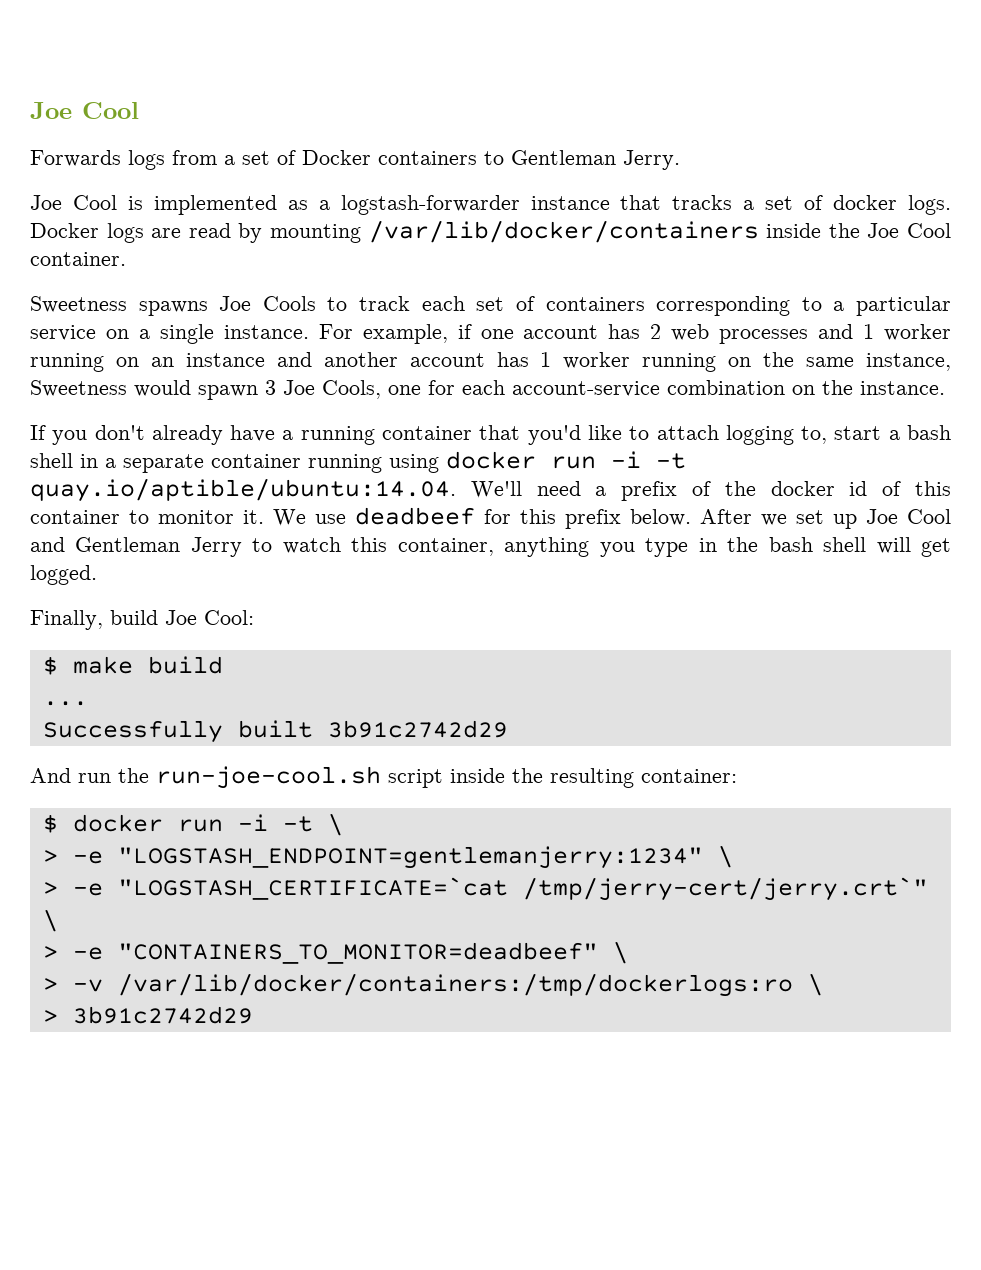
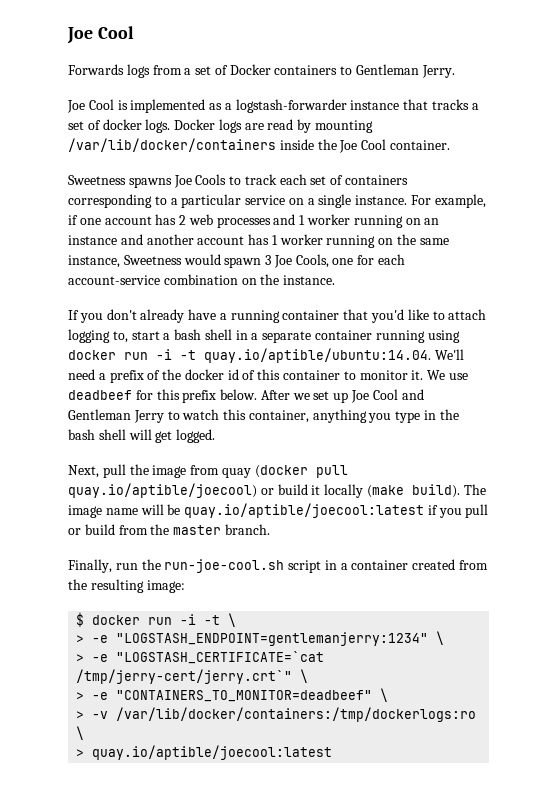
- Finally, build Joe Cool:
- $ make build
- ...
- Successfully built 3b91c2742d29
- And run the run-joe-cool.sh script inside the resulting container:
+ Next, pull the image from quay (docker pull quay.io/aptible/joecool) or build it locally (make build). The image name will be quay.io/aptible/joecool:latest if you pull or build from the master branch.
+ Finally, run the run-joe-cool.sh script in a container created from the resulting image:
- > 3b91c2742d29
+ > quay.io/aptible/joecool:latest

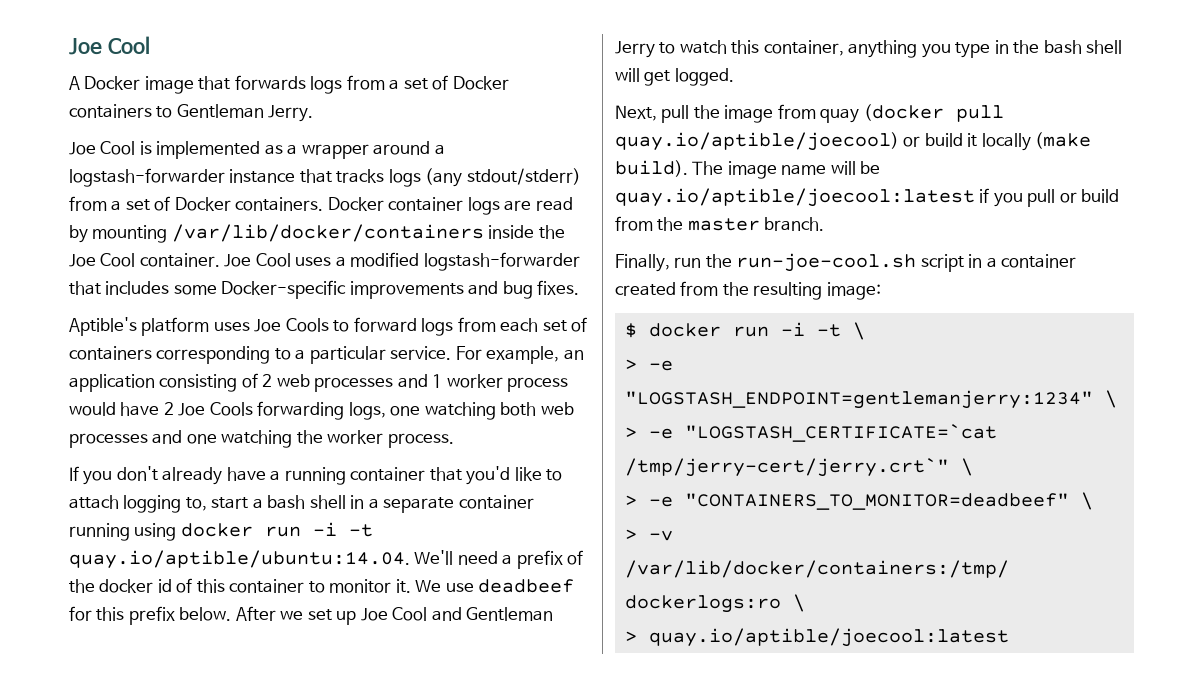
- Forwards logs from a set of Docker containers to Gentleman Jerry.
+ A Docker image that forwards logs from a set of Docker containers to Gentleman Jerry.
- Joe Cool is implemented as a logstash-forwarder instance that tracks a set of docker logs. Docker logs are read by mounting /var/lib/docker/containers inside the Joe Cool container.
- Sweetness spawns Joe Cools to track each set of containers corresponding to a particular service on a single instance. For example, if one account has 2 web processes and 1 worker running on an instance and another account has 1 worker running on the same instance, Sweetness would spawn 3 Joe Cools, one for each account-service combination on the instance.
+ Joe Cool is implemented as a wrapper around a logstash-forwarder instance that tracks logs (any stdout/stderr) from a set of Docker containers. Docker container logs are read by mounting /var/lib/docker/containers inside the Joe Cool container. Joe Cool uses a modified logstash-forwarder that includes some Docker-specific improvements and bug fixes.
+ Aptible's platform uses Joe Cools to forward logs from each set of containers corresponding to a particular service. For example, an application consisting of 2 web processes and 1 worker process would have 2 Joe Cools forwarding logs, one watching both web processes and one watching the worker process.

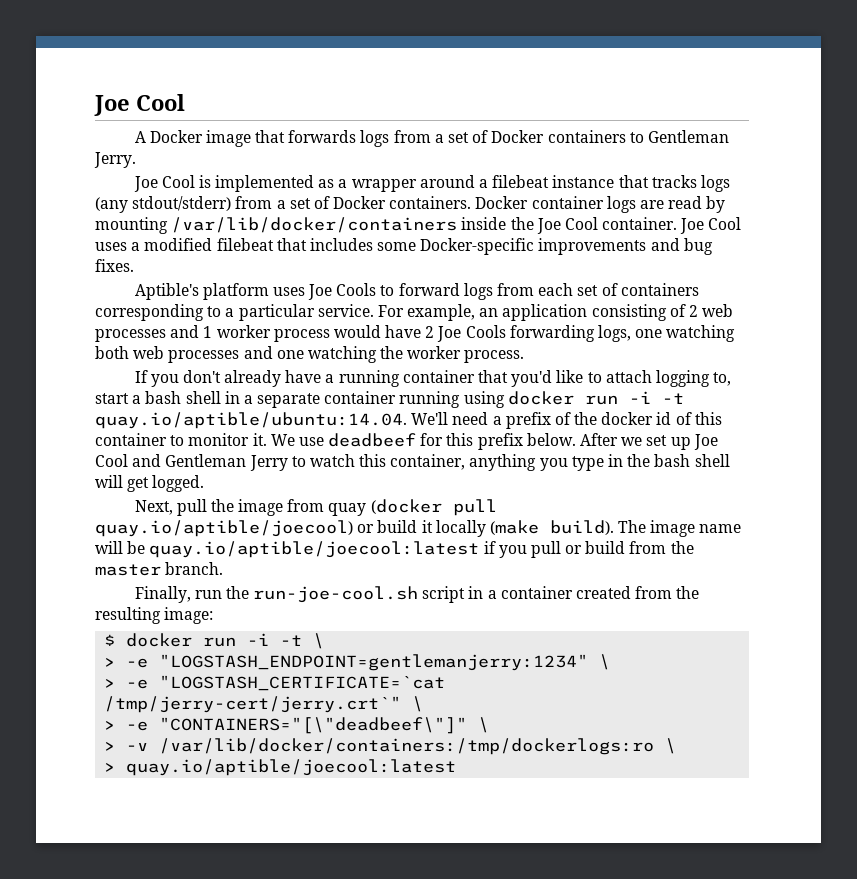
- Joe Cool is implemented as a wrapper around a logstash-forwarder instance that tracks logs (any stdout/stderr) from a set of Docker containers.
+ Joe Cool is implemented as a wrapper around a filebeat instance that tracks logs (any stdout/stderr) from a set of Docker containers.
- Joe Cool uses a modified logstash-forwarder that includes some Docker-specific improvements and bug fixes.
+ Joe Cool uses a modified filebeat that includes some Docker-specific improvements and bug fixes.
- > -e "CONTAINERS_TO_MONITOR=deadbeef" \
+ > -e "CONTAINERS="[\"deadbeef\"]" \

